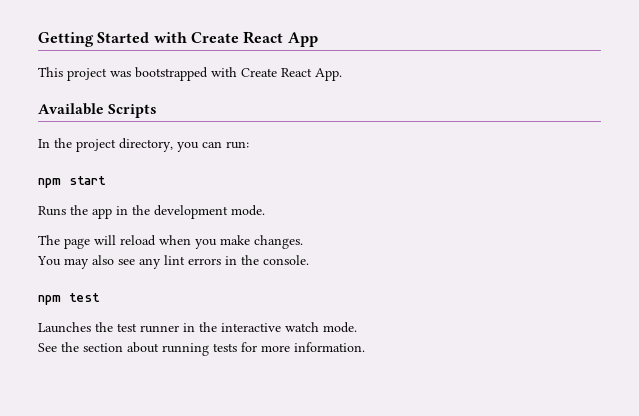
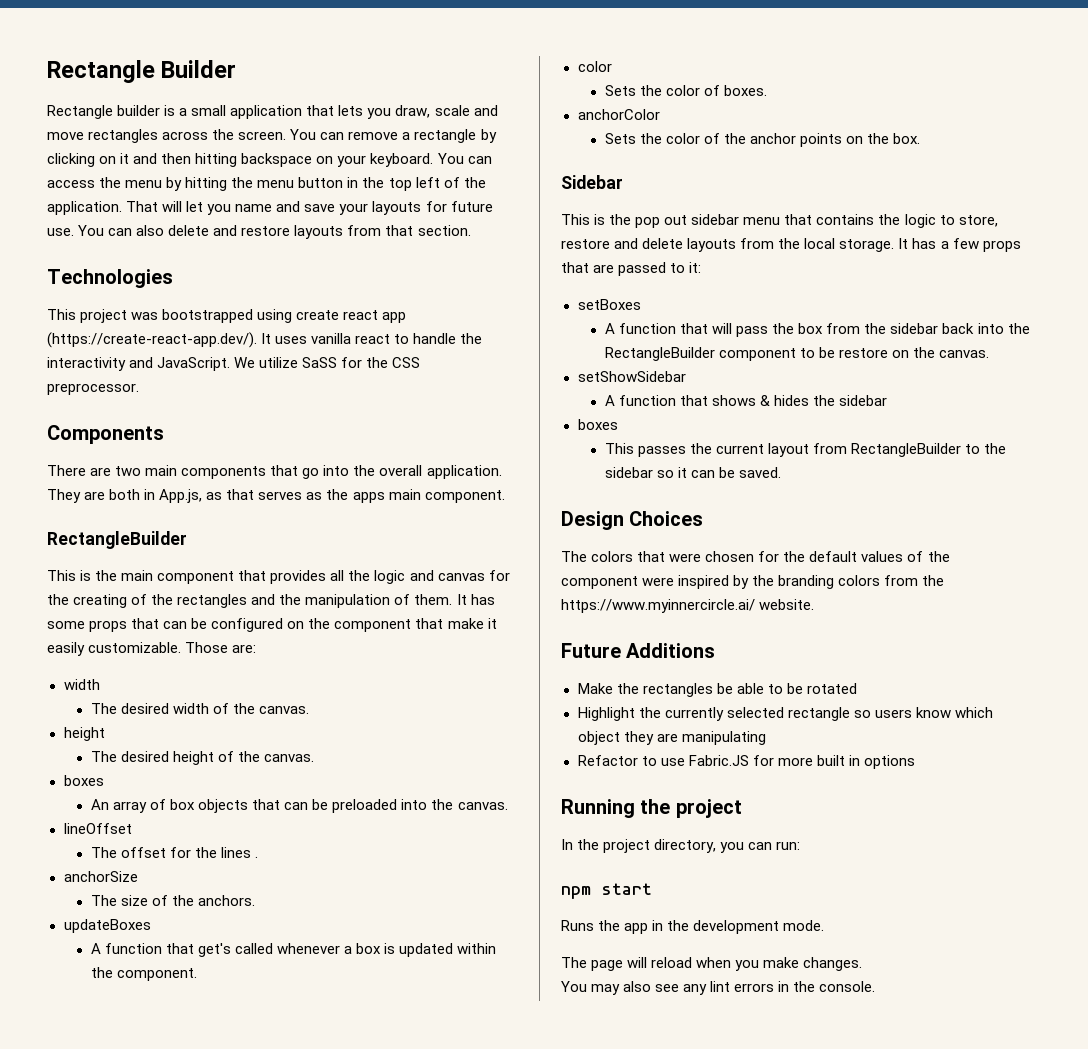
- Getting Started with Create React App
- This project was bootstrapped with Create React App.
- Available Scripts
+ Rectangle Builder
+ Rectangle builder is a small application that lets you draw, scale and move rectangles across the screen. You can remove a rectangle by clicking on it and then hitting backspace on your keyboard. You can access the menu by hitting the menu button in the top left of the application. That will let you name and save your layouts for future use. You can also delete and restore layouts from that section.
+ Technologies
+ This project was bootstrapped using create react app (https://create-react-app.dev/). It uses vanilla react to handle the interactivity and JavaScript. We utilize SaSS for the CSS preprocessor.
+ Components
+ There are two main components that go into the overall application. They are both in App.js, as that serves as the apps main component.
+ RectangleBuilder
+ This is the main component that provides all the logic and canvas for the creating of the rectangles and the manipulation of them. It has some props that can be configured on the component that make it easily customizable. Those are:
+ width
+ The desired width of the canvas.
+ height
+ The desired height of the canvas.
+ boxes
+ An array of box objects that can be preloaded into the canvas.
+ lineOffset
+ The offset for the lines .
+ anchorSize
+ The size of the anchors.
+ updateBoxes
+ A function that get's called whenever a box is updated within the component.
+ color
+ Sets the color of boxes.
+ anchorColor
+ Sets the color of the anchor points on the box.
+ Sidebar
+ This is the pop out sidebar menu that contains the logic to store, restore and delete layouts from the local storage. It has a few props that are passed to it:
+ setBoxes
+ A function that will pass the box from the sidebar back into the RectangleBuilder component to be restore on the canvas.
+ setShowSidebar
+ A function that shows & hides the sidebar
+ boxes
+ This passes the current layout from RectangleBuilder to the sidebar so it can be saved.
+ Design Choices
+ The colors that were chosen for the default values of the component were inspired by the branding colors from the https://www.myinnercircle.ai/ website.
+ Future Additions
+ Make the rectangles be able to be rotated
+ Highlight the currently selected rectangle so users know which object they are manipulating
+ Refactor to use Fabric.JS for more built in options
+ Running the project
- npm test
- Launches the test runner in the interactive watch mode.
- See the section about running tests for more information.

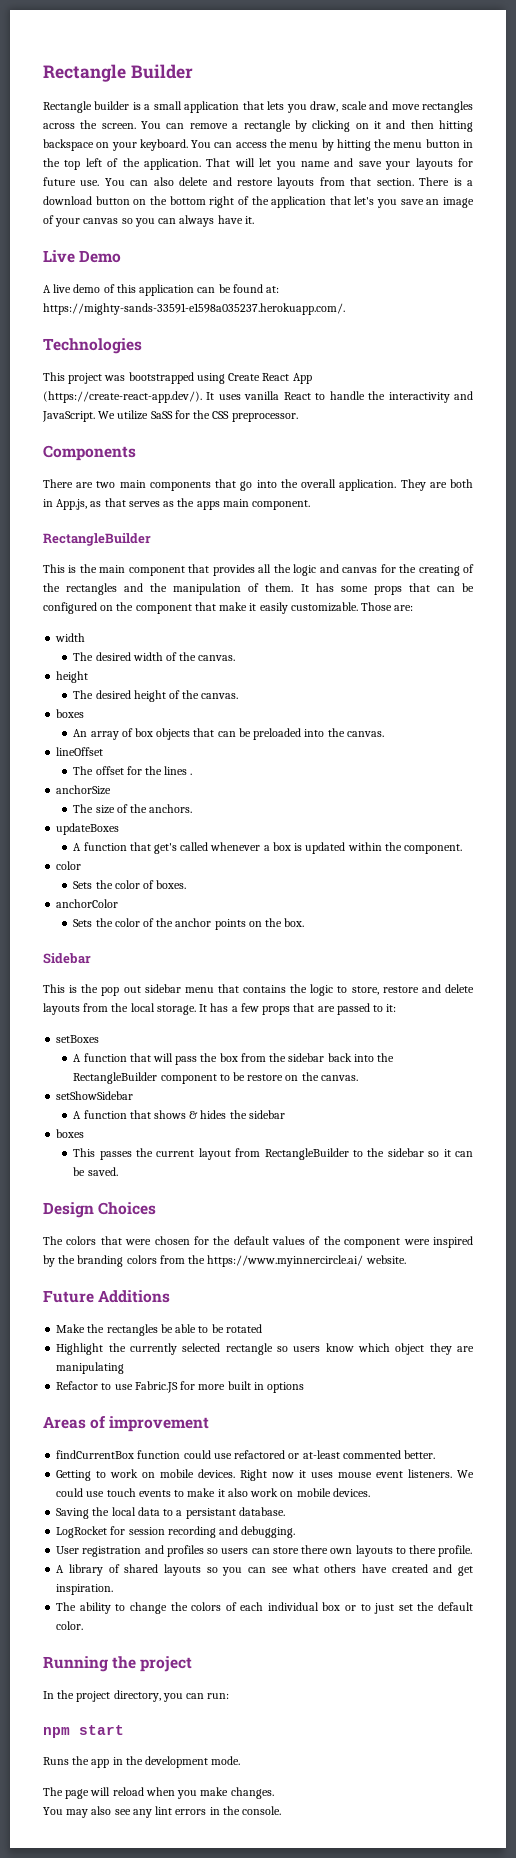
+ There is a download button on the bottom right of the application that let's you save an image of your canvas so you can always have it.
+ Live Demo
+ A live demo of this application can be found at: https://mighty-sands-33591-e1598a035237.herokuapp.com/.
- This project was bootstrapped using create react app (https://create-react-app.dev/). It uses vanilla react to handle the interactivity and JavaScript.
+ This project was bootstrapped using Create React App (https://create-react-app.dev/). It uses vanilla React to handle the interactivity and JavaScript.
+ Areas of improvement
+ findCurrentBox function could use refactored or at-least commented better.
+ Getting to work on mobile devices. Right now it uses mouse event listeners. We could use touch events to make it also work on mobile devices.
+ Saving the local data to a persistant database.
+ LogRocket for session recording and debugging.
+ User registration and profiles so users can store there own layouts to there profile.
+ A library of shared layouts so you can see what others have created and get inspiration.
+ The ability to change the colors of each individual box or to just set the default color.

